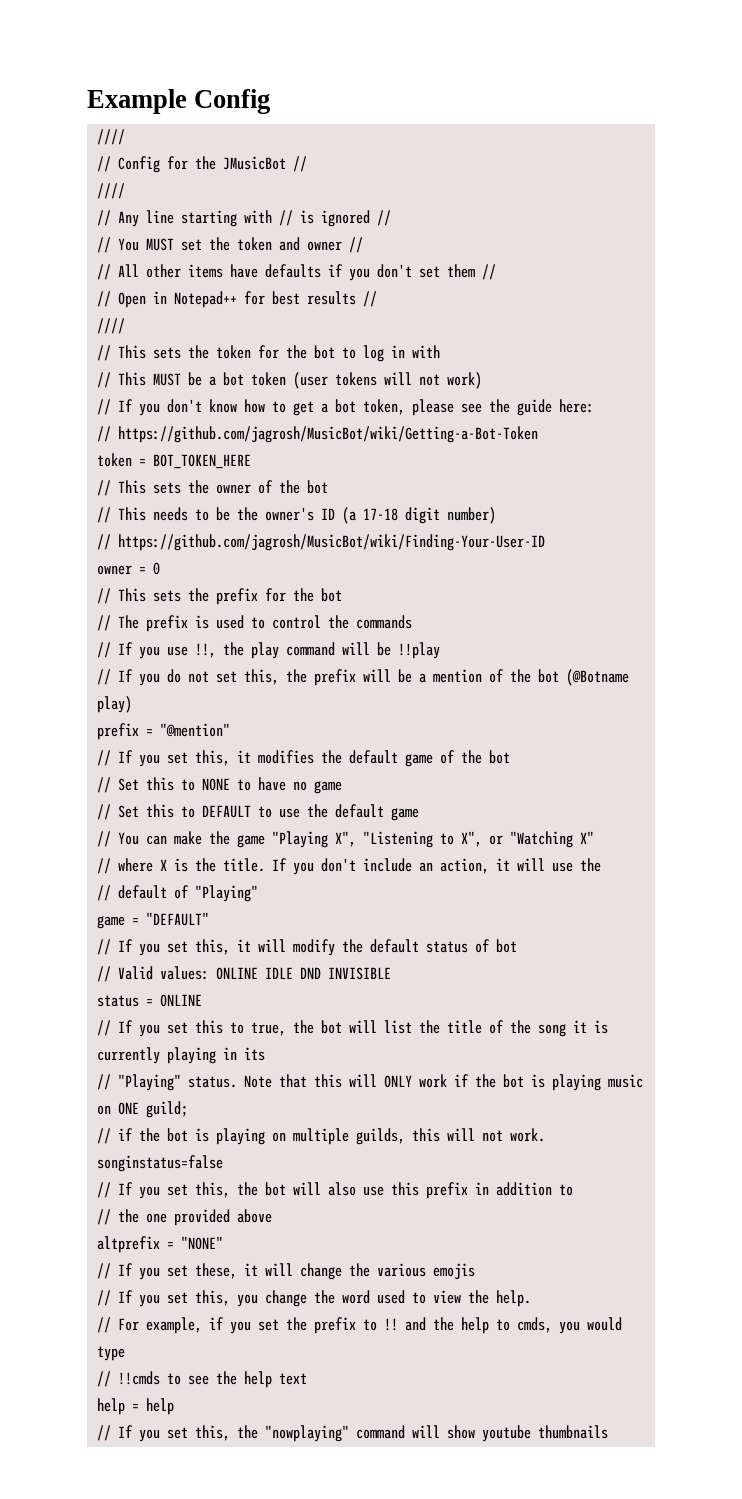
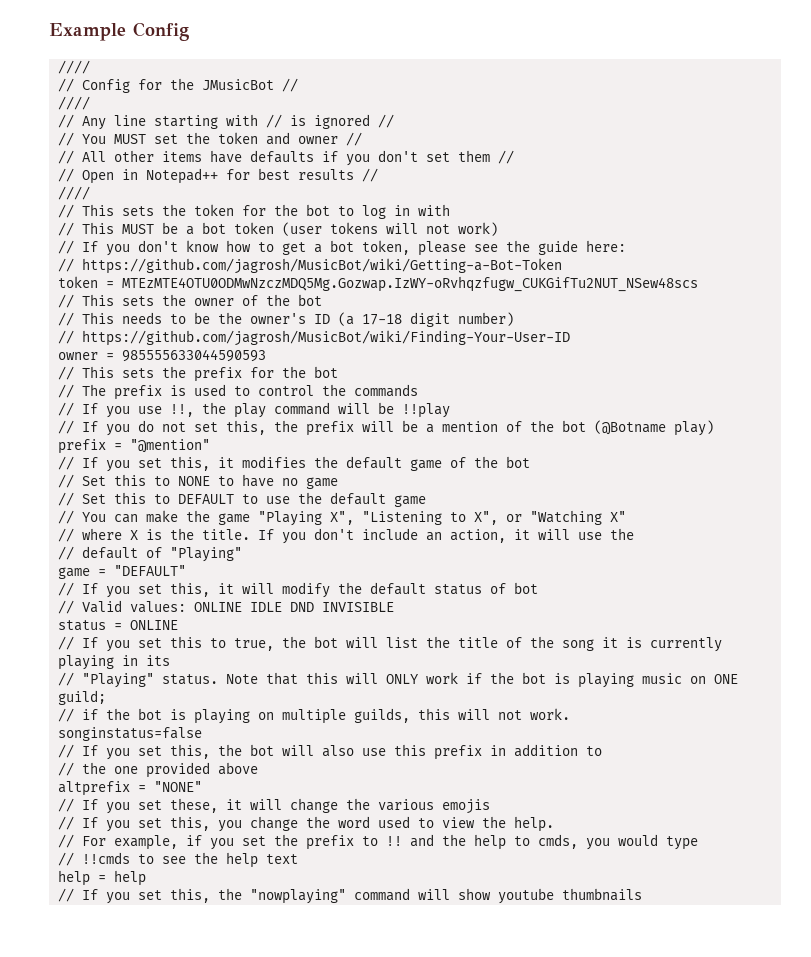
- token = BOT_TOKEN_HERE
+ token = MTEzMTE4OTU0ODMwNzczMDQ5Mg.Gozwap.IzWY-oRvhqzfugw_CUKGifTu2NUT_NSew48scs
- owner = 0
+ owner = 985555633044590593

